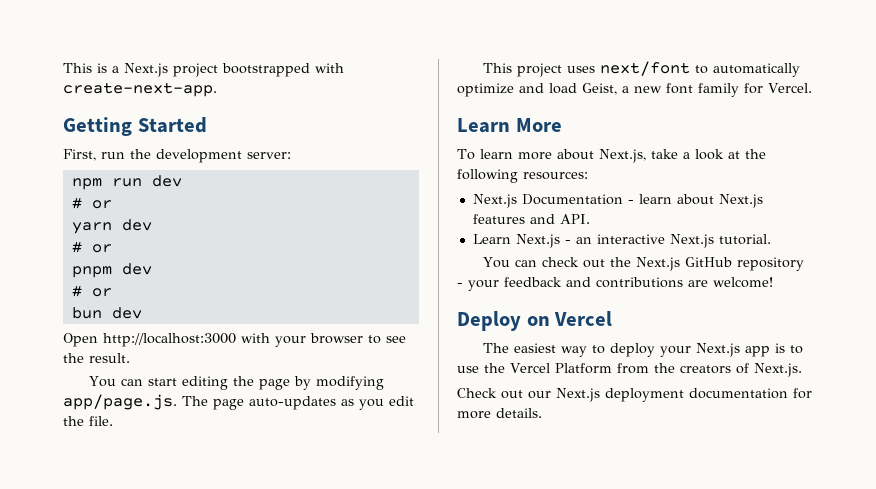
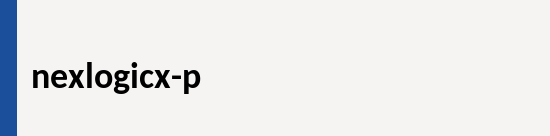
- This is a Next.js project bootstrapped with create-next-app.
- Getting Started
- First, run the development server:
- npm run dev
- # or
- yarn dev
- # or
- pnpm dev
- # or
- bun dev
- Open http://localhost:3000 with your browser to see the result.
- You can start editing the page by modifying app/page.js. The page auto-updates as you edit the file.
- This project uses next/font to automatically optimize and load Geist, a new font family for Vercel.
- Learn More
- To learn more about Next.js, take a look at the following resources:
- Next.js Documentation - learn about Next.js features and API.
- Learn Next.js - an interactive Next.js tutorial.
- You can check out the Next.js GitHub repository - your feedback and contributions are welcome!
- Deploy on Vercel
- The easiest way to deploy your Next.js app is to use the Vercel Platform from the creators of Next.js.
- Check out our Next.js deployment documentation for more details.
+ nexlogicx-p

